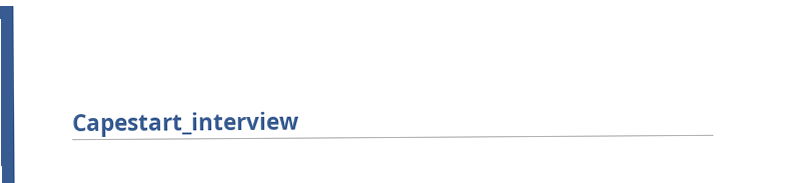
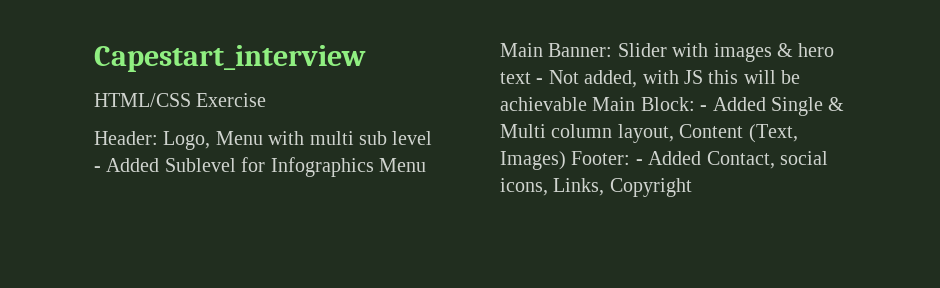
+ HTML/CSS Exercise
+ Header: Logo, Menu with multi sub level - Added Sublevel for Infographics Menu Main Banner: Slider with images & hero text - Not added, with JS this will be achievable Main Block: - Added Single & Multi column layout, Content (Text, Images) Footer: - Added Contact, social icons, Links, Copyright

